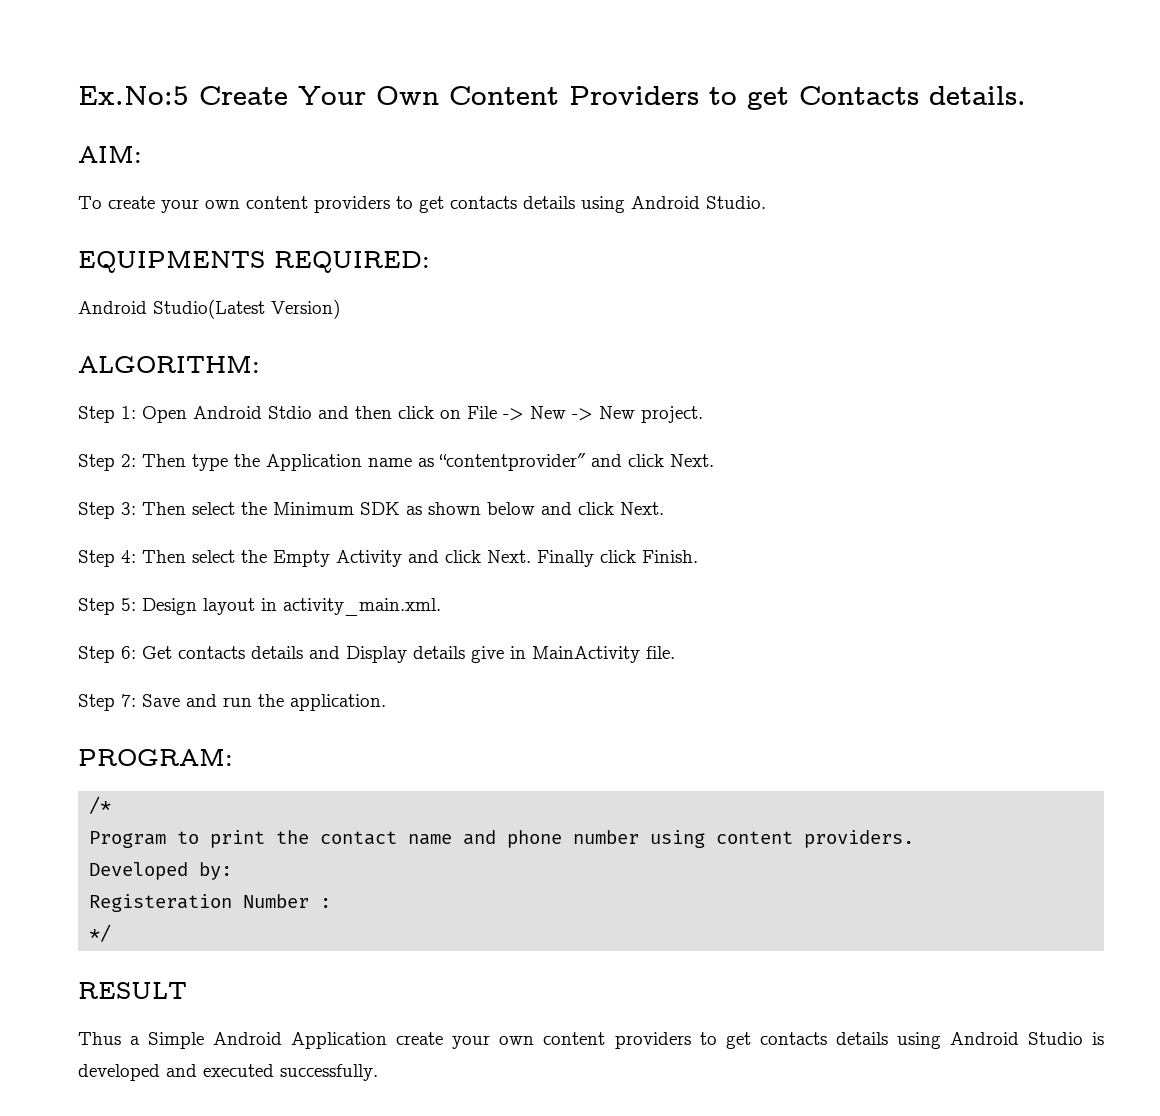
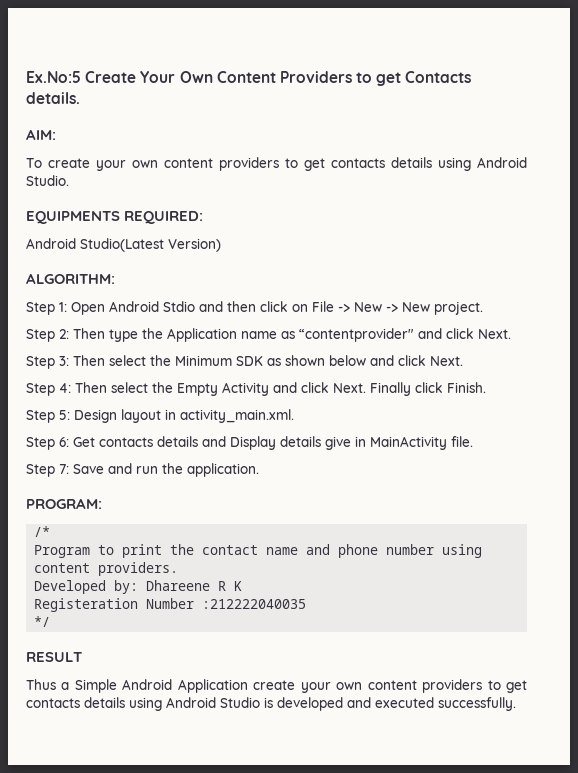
- Developed by:
+ Developed by: Dhareene R K
- Registeration Number :
+ Registeration Number :212222040035

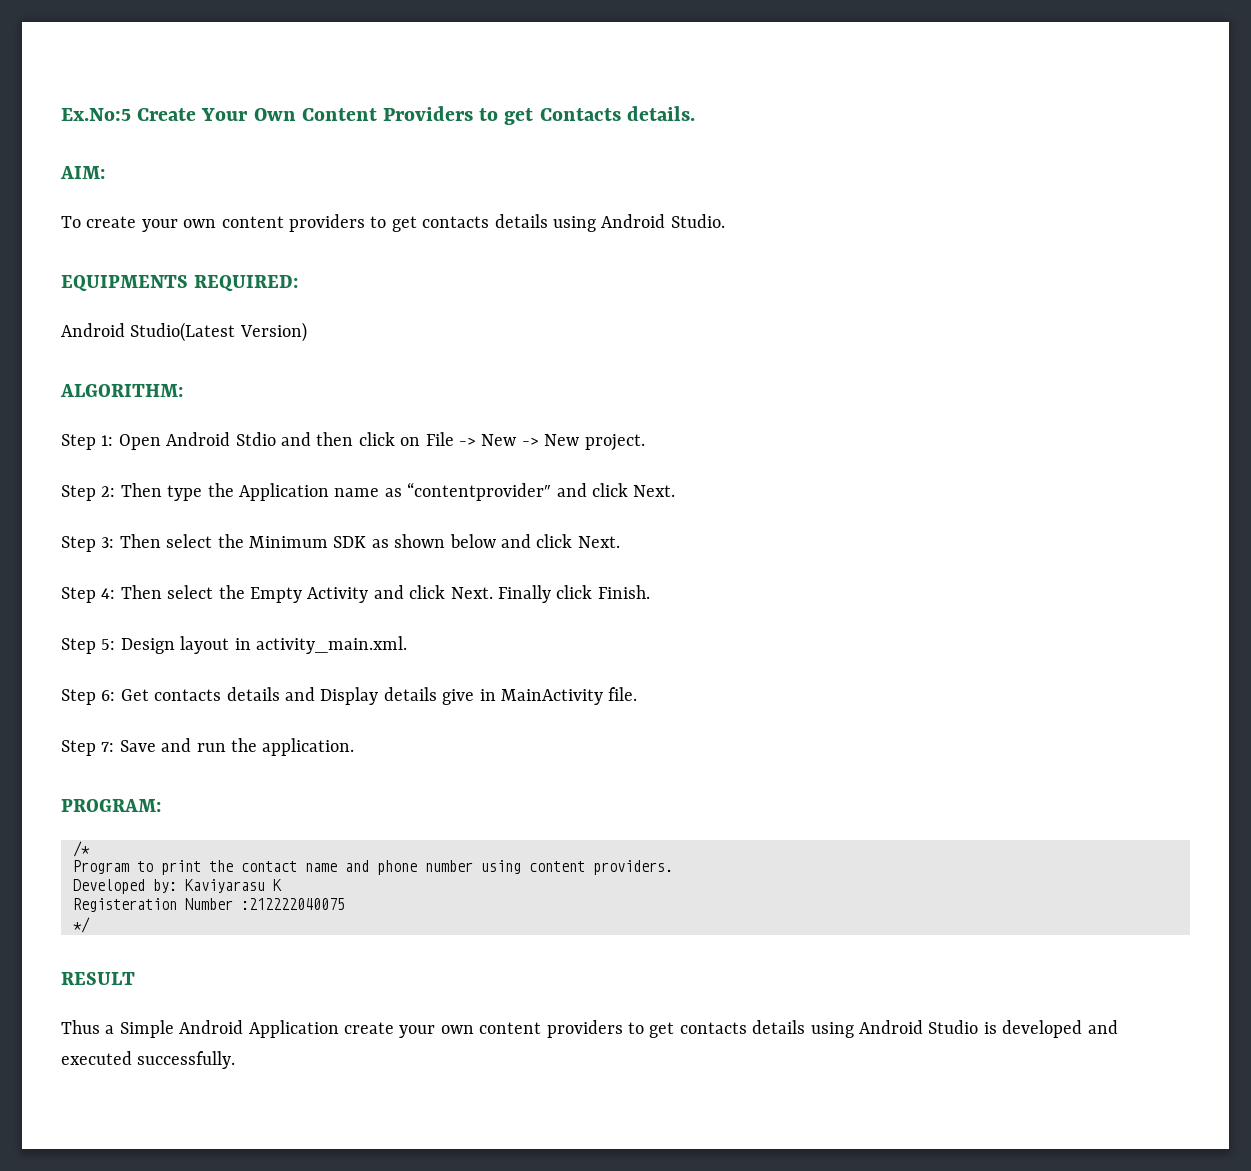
- Developed by: Dhareene R K
+ Developed by: Kaviyarasu K
- Registeration Number :212222040035
+ Registeration Number :212222040075

